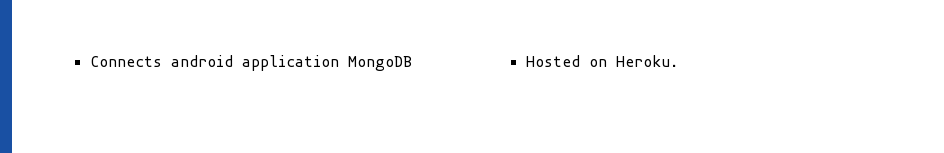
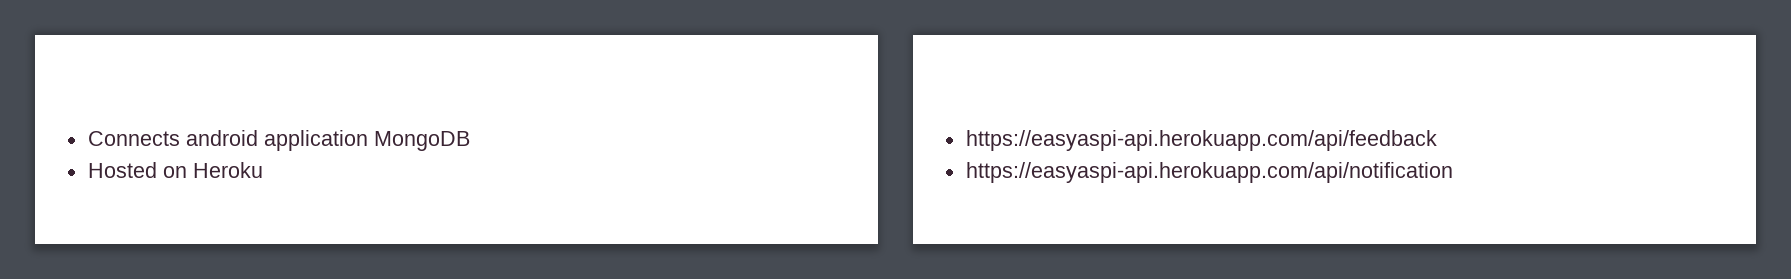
- Hosted on Heroku.
+ Hosted on Heroku
+ https://easyaspi-api.herokuapp.com/api/feedback
+ https://easyaspi-api.herokuapp.com/api/notification

